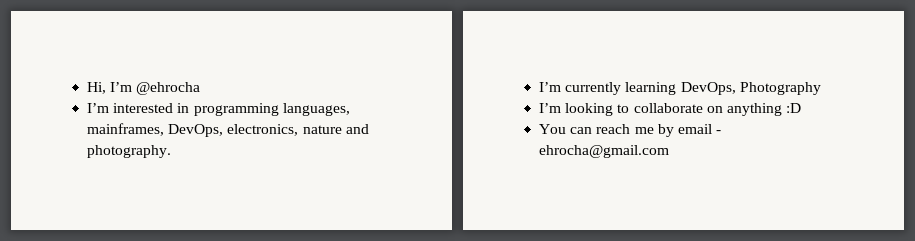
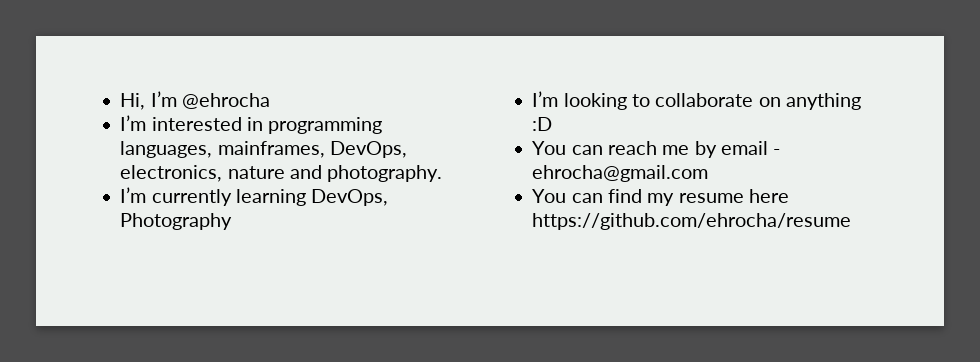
+ You can find my resume here https://github.com/ehrocha/resume

